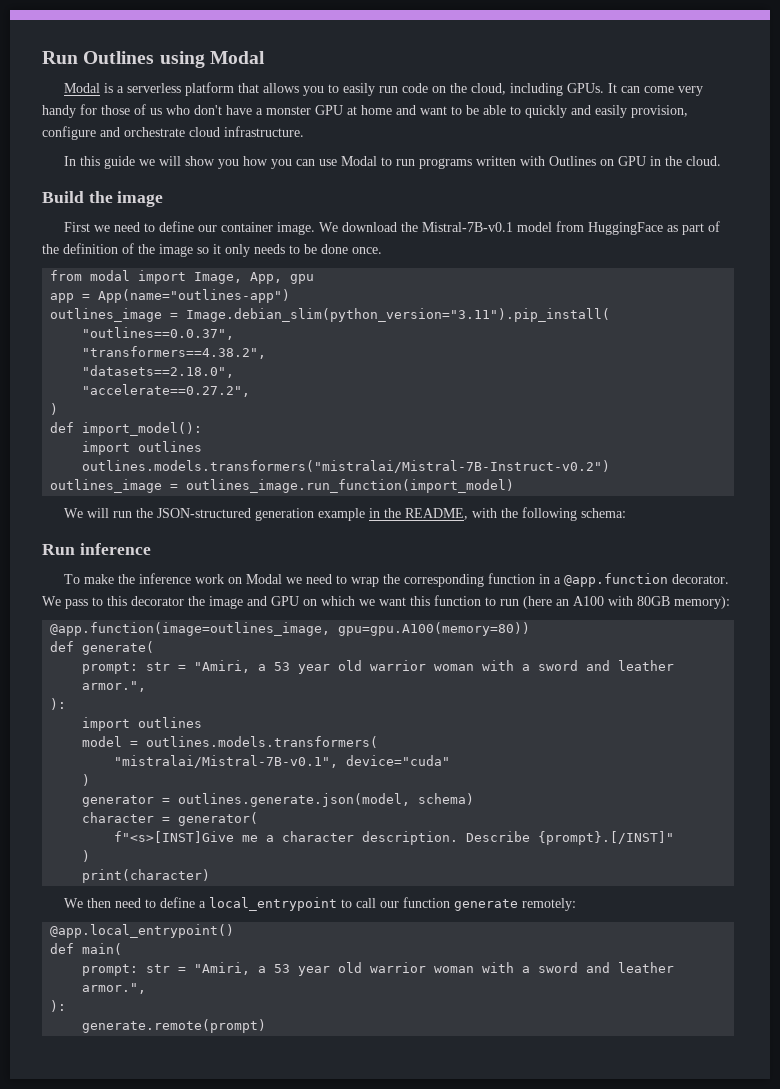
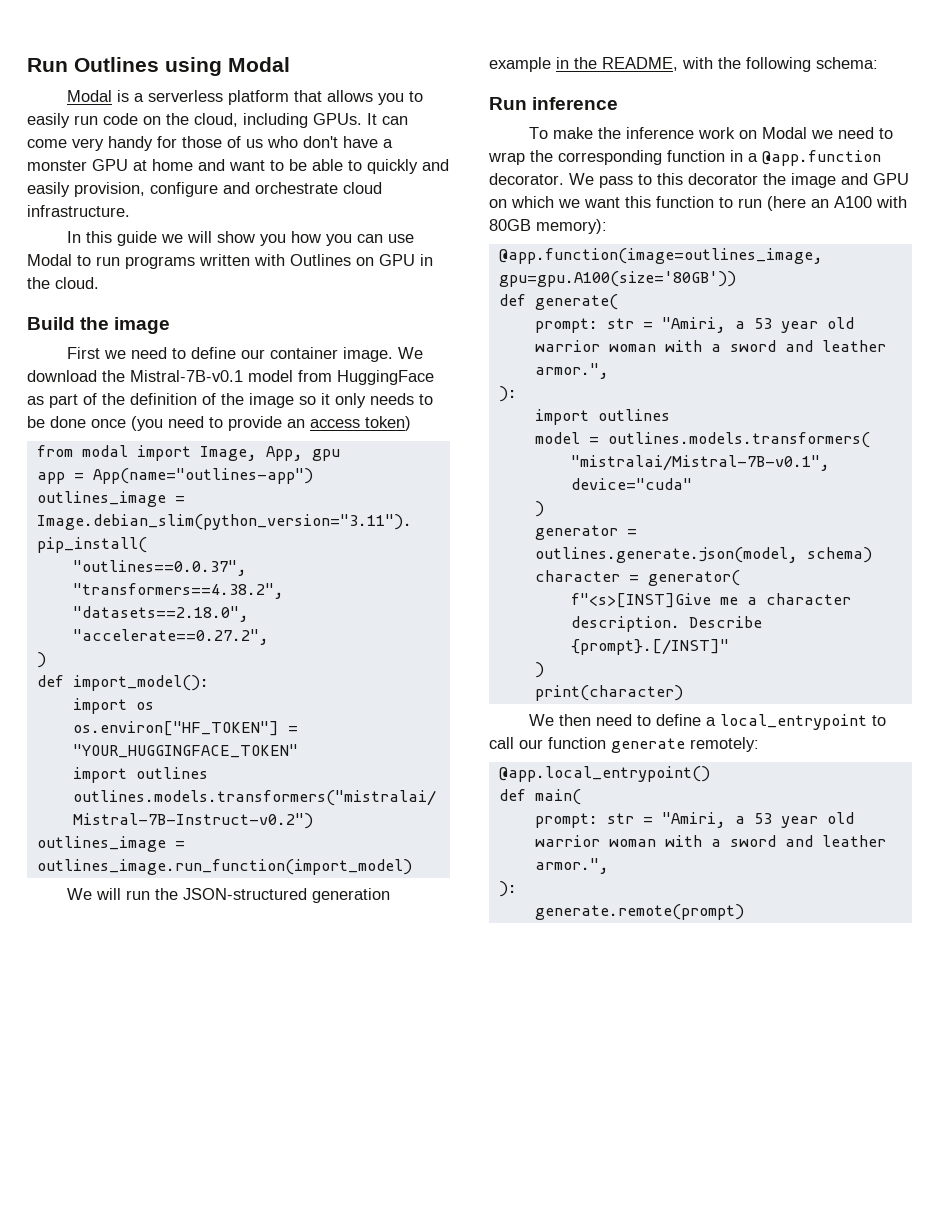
- We download the Mistral-7B-v0.1 model from HuggingFace as part of the definition of the image so it only needs to be done once.
+ We download the Mistral-7B-v0.1 model from HuggingFace as part of the definition of the image so it only needs to be done once (you need to provide an access token)
+ import os
+ os.environ["HF_TOKEN"] = "YOUR_HUGGINGFACE_TOKEN"
- @app.function(image=outlines_image, gpu=gpu.A100(memory=80))
+ @app.function(image=outlines_image, gpu=gpu.A100(size='80GB'))

